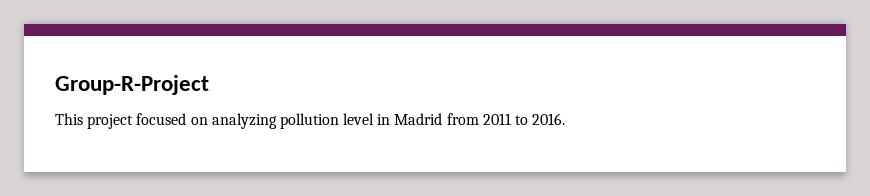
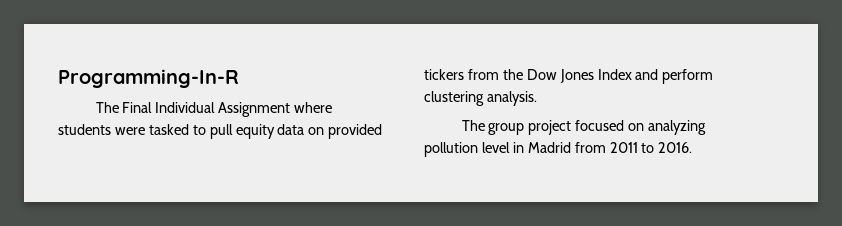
- Group-R-Project
- This project focused on analyzing pollution level in Madrid from 2011 to 2016.
+ Programming-In-R
+ The Final Individual Assignment where students were tasked to pull equity data on provided tickers from the Dow Jones Index and perform clustering analysis.
+ The group project focused on analyzing pollution level in Madrid from 2011 to 2016.

